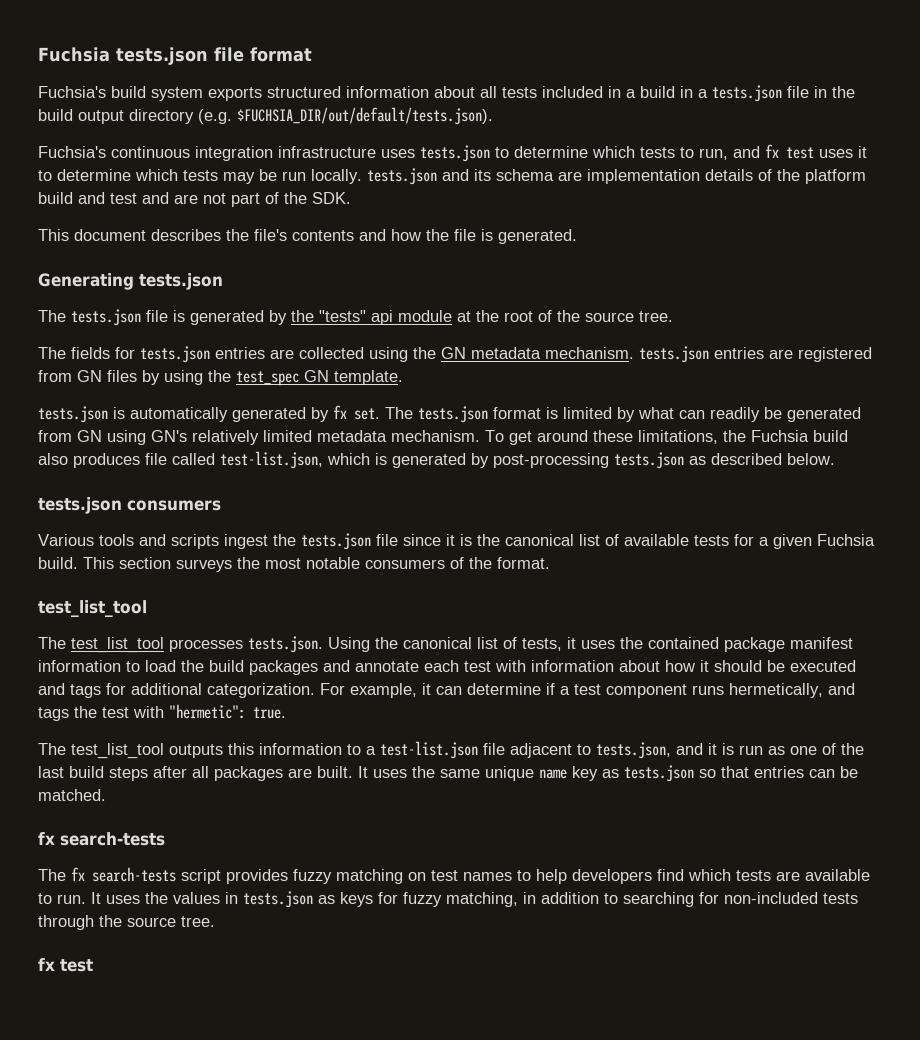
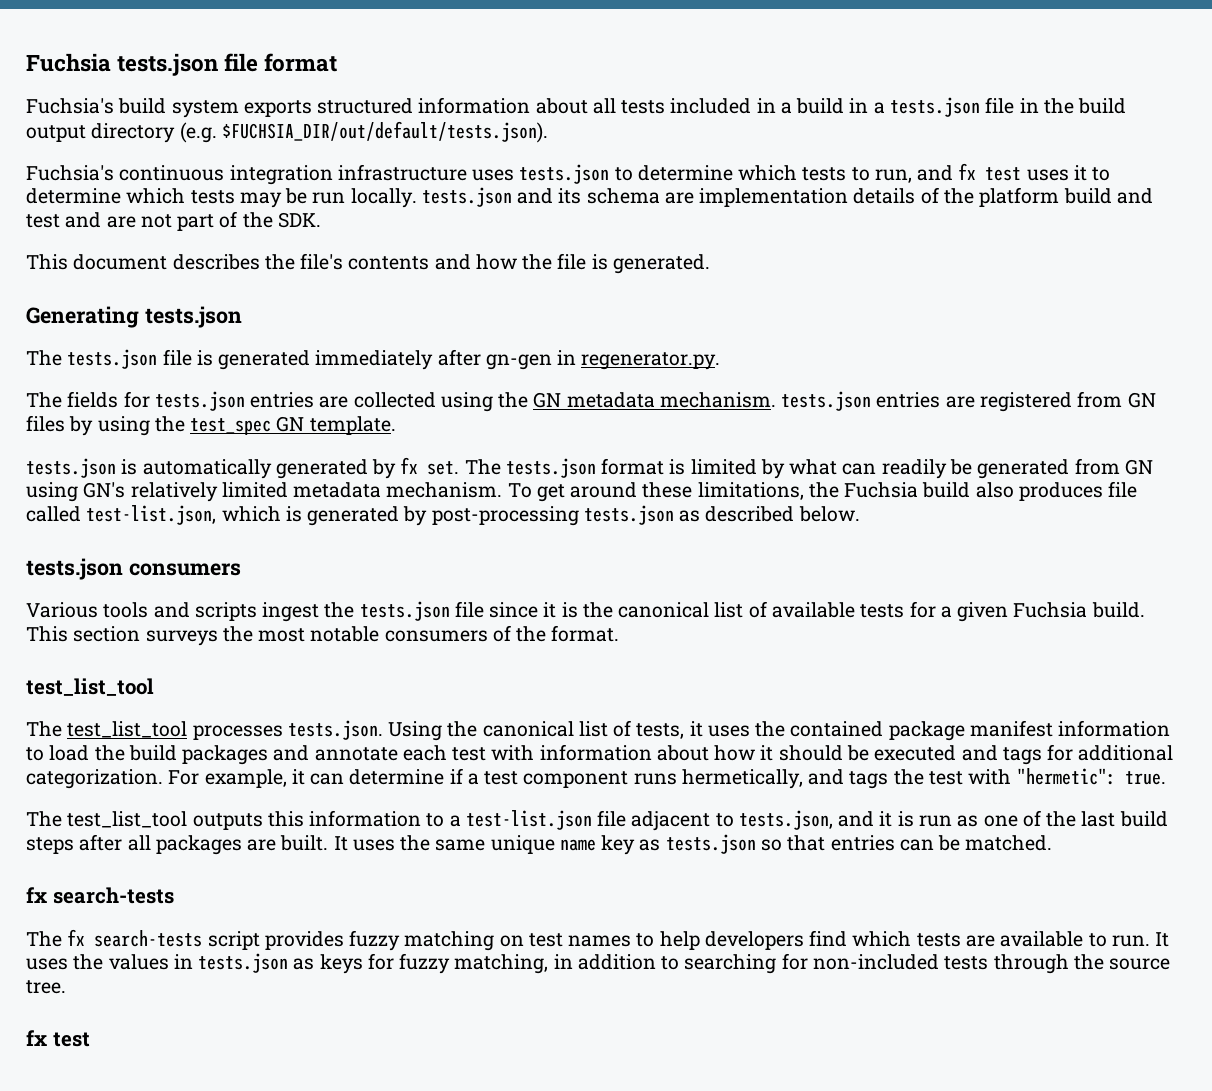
- The tests.json file is generated by the "tests" api module at the root of the source tree.
+ The tests.json file is generated immediately after gn-gen in regenerator.py.

